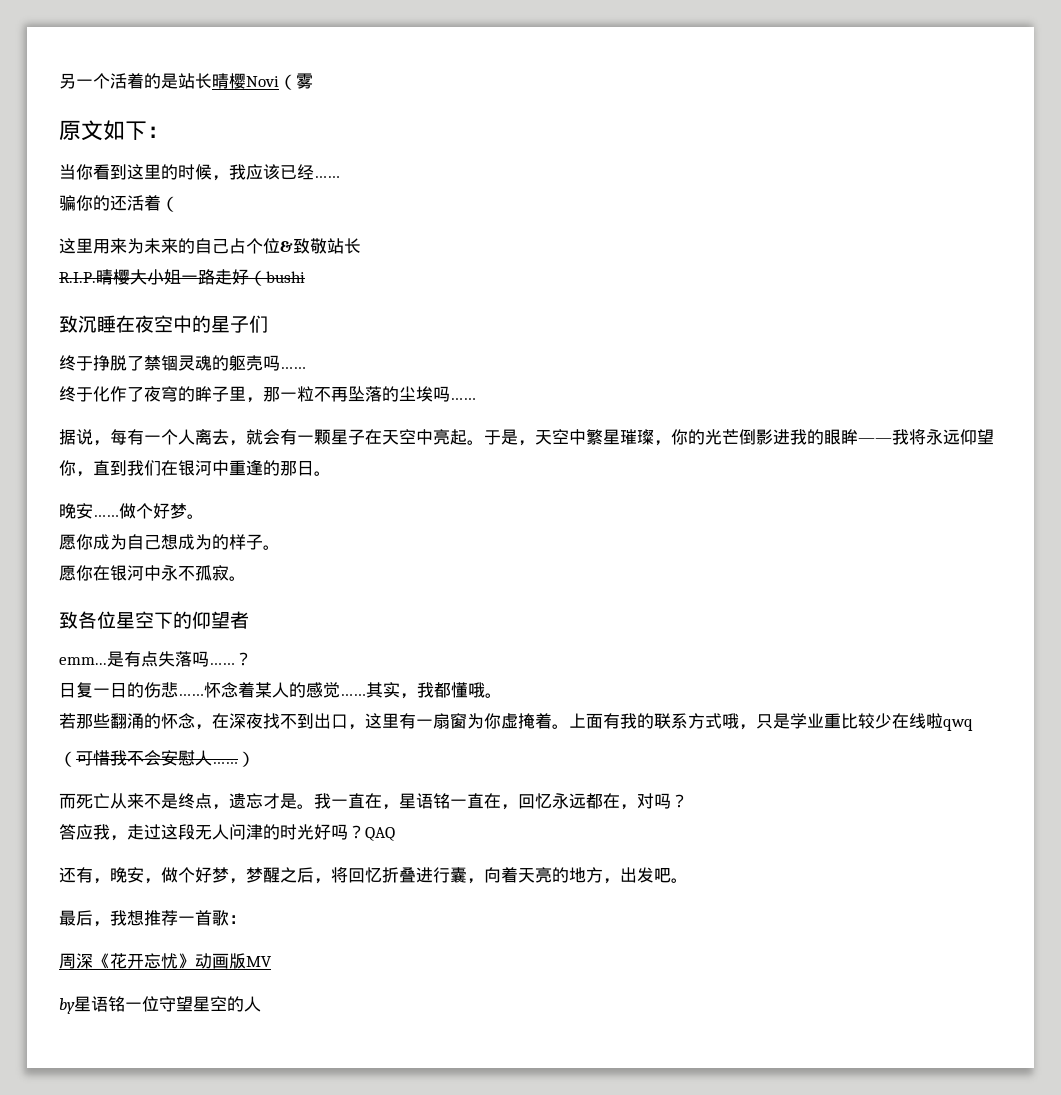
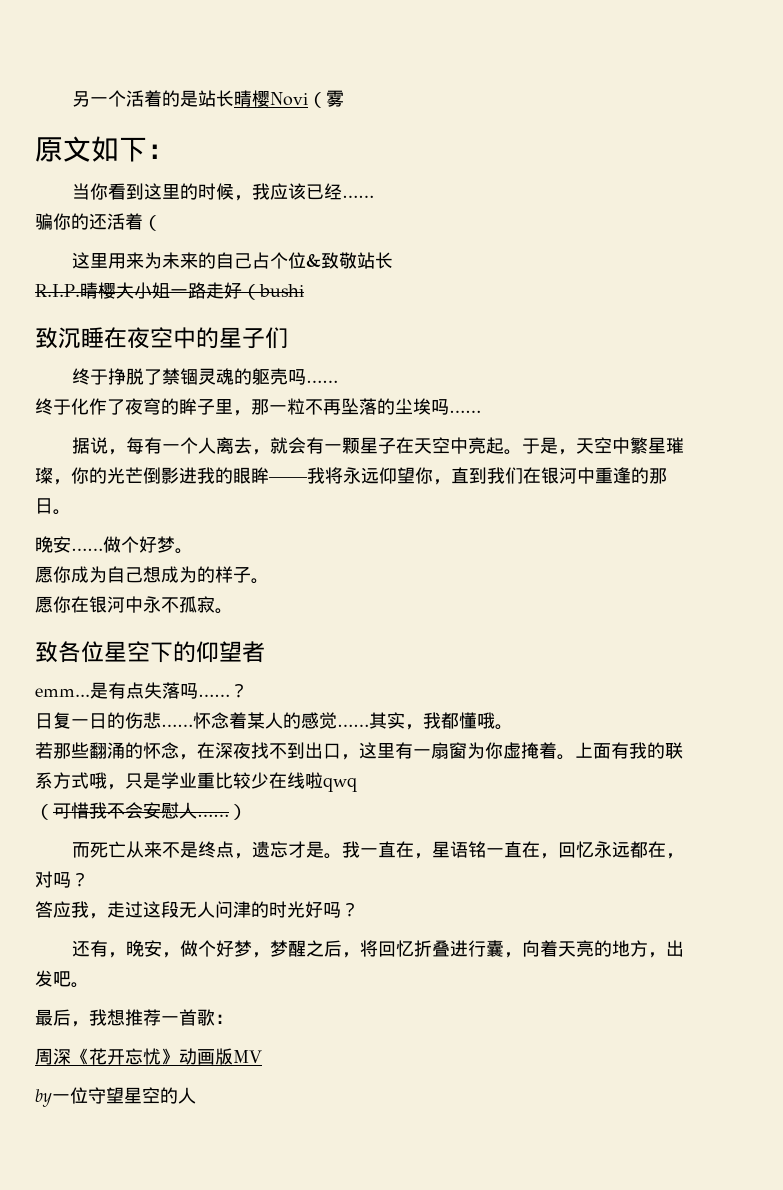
- QAQ
- by星语铭一位守望星空的人
+ by一位守望星空的人

